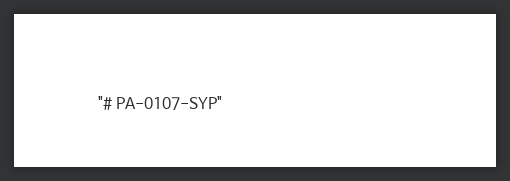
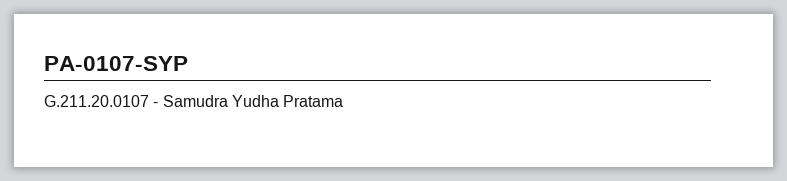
- "# PA-0107-SYP"
+ PA-0107-SYP
+ G.211.20.0107 - Samudra Yudha Pratama

